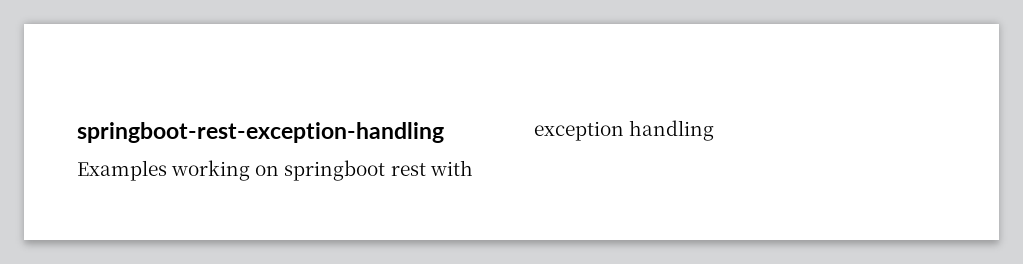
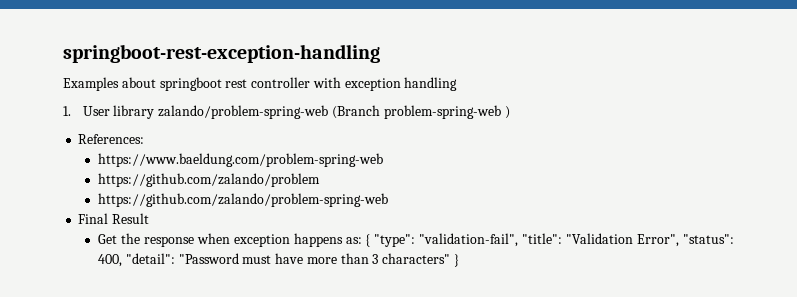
- Examples working on springboot rest with exception handling
+ Examples about springboot rest controller with exception handling
+ 1. User library zalando/problem-spring-web (Branch problem-spring-web )
+ References:
+ https://www.baeldung.com/problem-spring-web
+ https://github.com/zalando/problem
+ https://github.com/zalando/problem-spring-web
+ Final Result
+ Get the response when exception happens as: { "type": "validation-fail", "title": "Validation Error", "status": 400, "detail": "Password must have more than 3 characters" }

